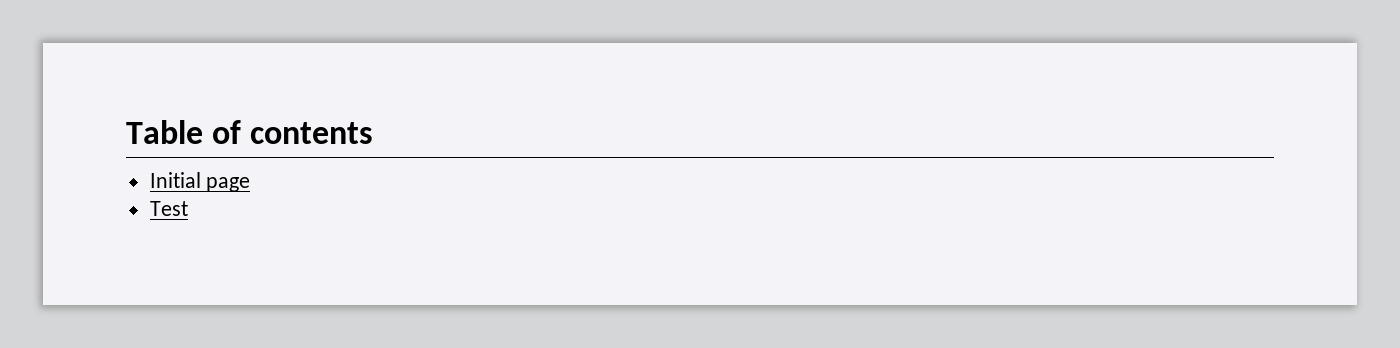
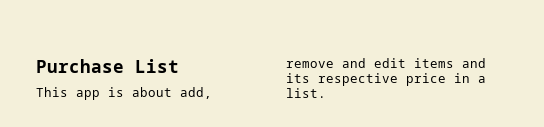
- Table of contents
- Initial page
- Test
+ Purchase List
+ This app is about add, remove and edit items and its respective price in a list.

